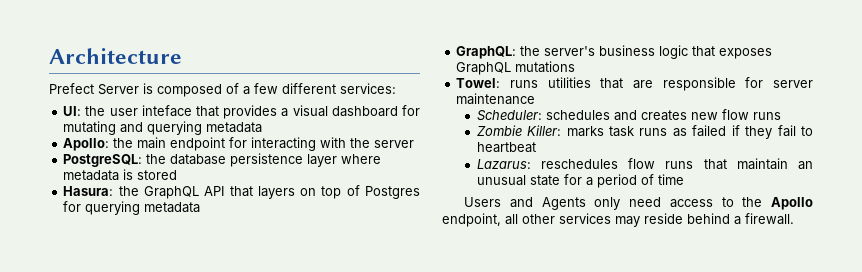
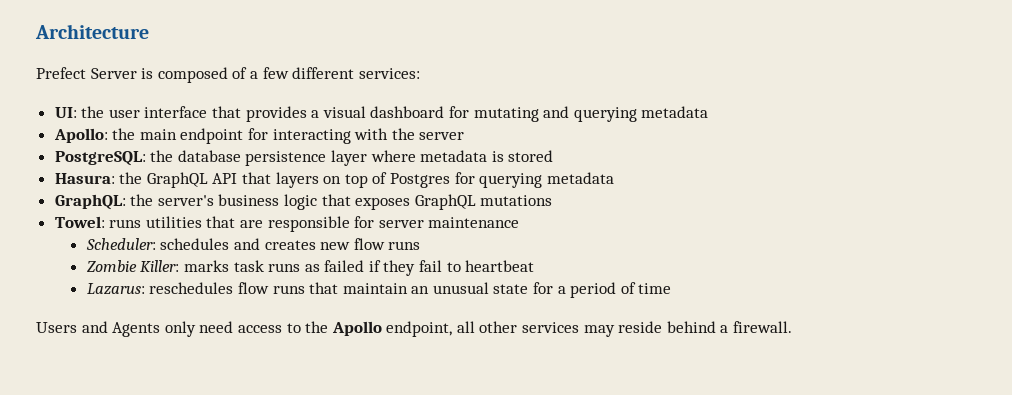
- UI: the user inteface that provides a visual dashboard for mutating and querying metadata
+ UI: the user interface that provides a visual dashboard for mutating and querying metadata

